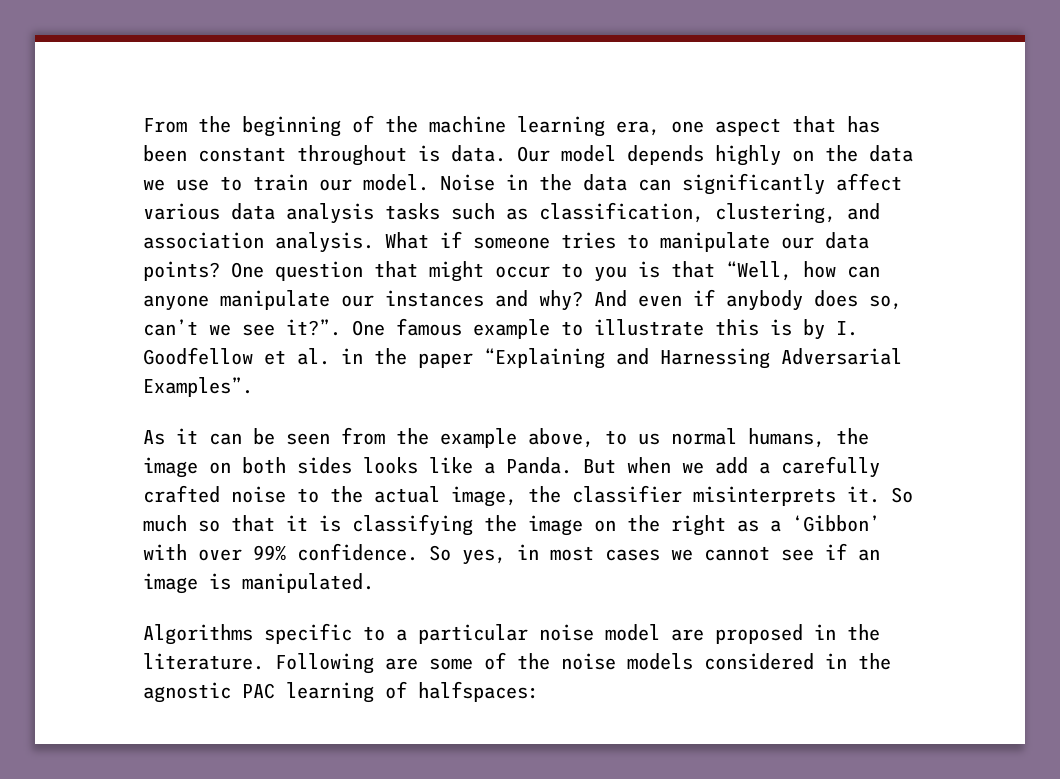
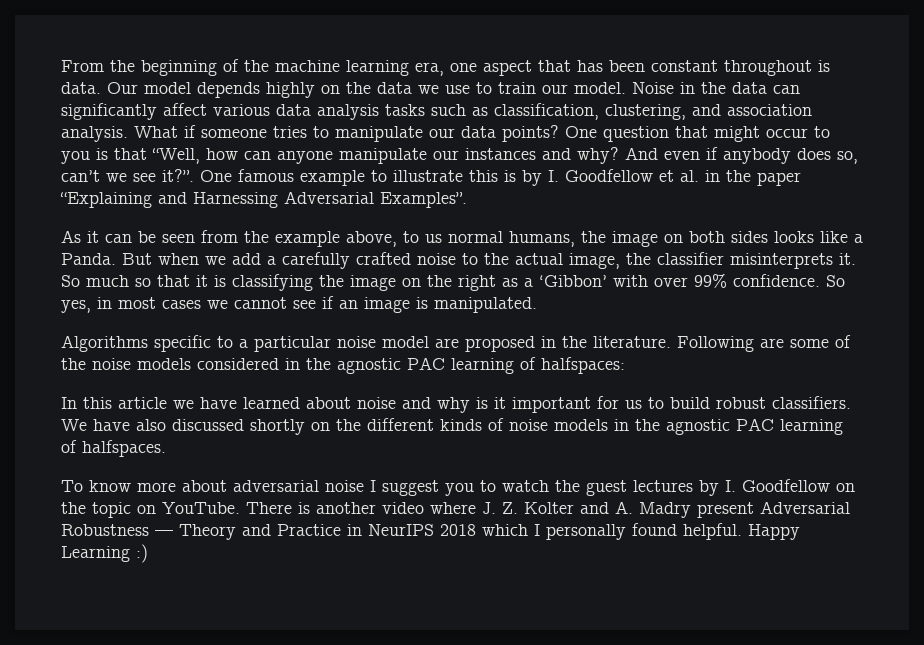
+ In this article we have learned about noise and why is it important for us to build robust classifiers. We have also discussed shortly on the different kinds of noise models in the agnostic PAC learning of halfspaces.
+ To know more about adversarial noise I suggest you to watch the guest lectures by I. Goodfellow on the topic on YouTube. There is another video where J. Z. Kolter and A. Madry present Adversarial Robustness — Theory and Practice in NeurIPS 2018 which I personally found helpful. Happy Learning :)

